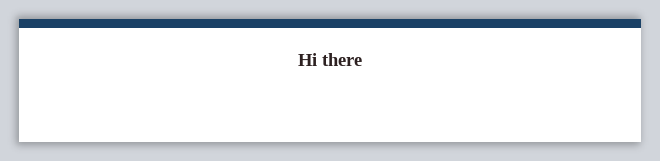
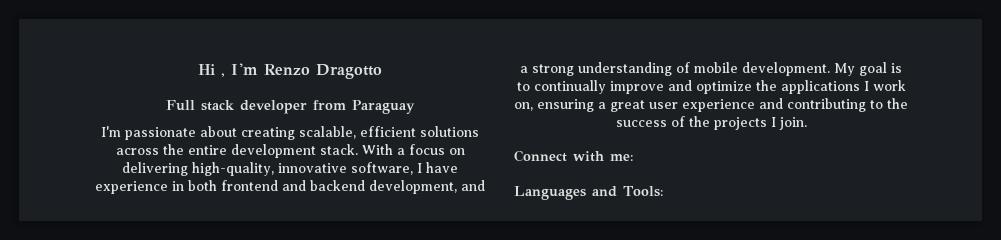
- Hi there
+ Hi , I'm Renzo Dragotto
+ Full stack developer from Paraguay
+ I'm passionate about creating scalable, efficient solutions across the entire development stack. With a focus on delivering high-quality, innovative software, I have experience in both frontend and backend development, and a strong understanding of mobile development. My goal is to continually improve and optimize the applications I work on, ensuring a great user experience and contributing to the success of the projects I join.
+ Connect with me:
+ Languages and Tools:

